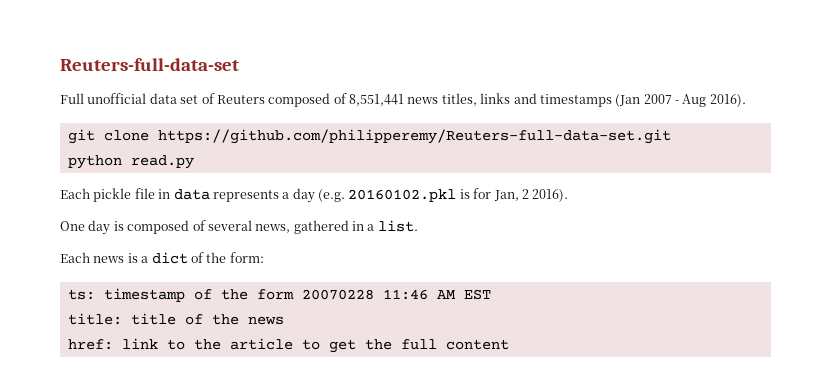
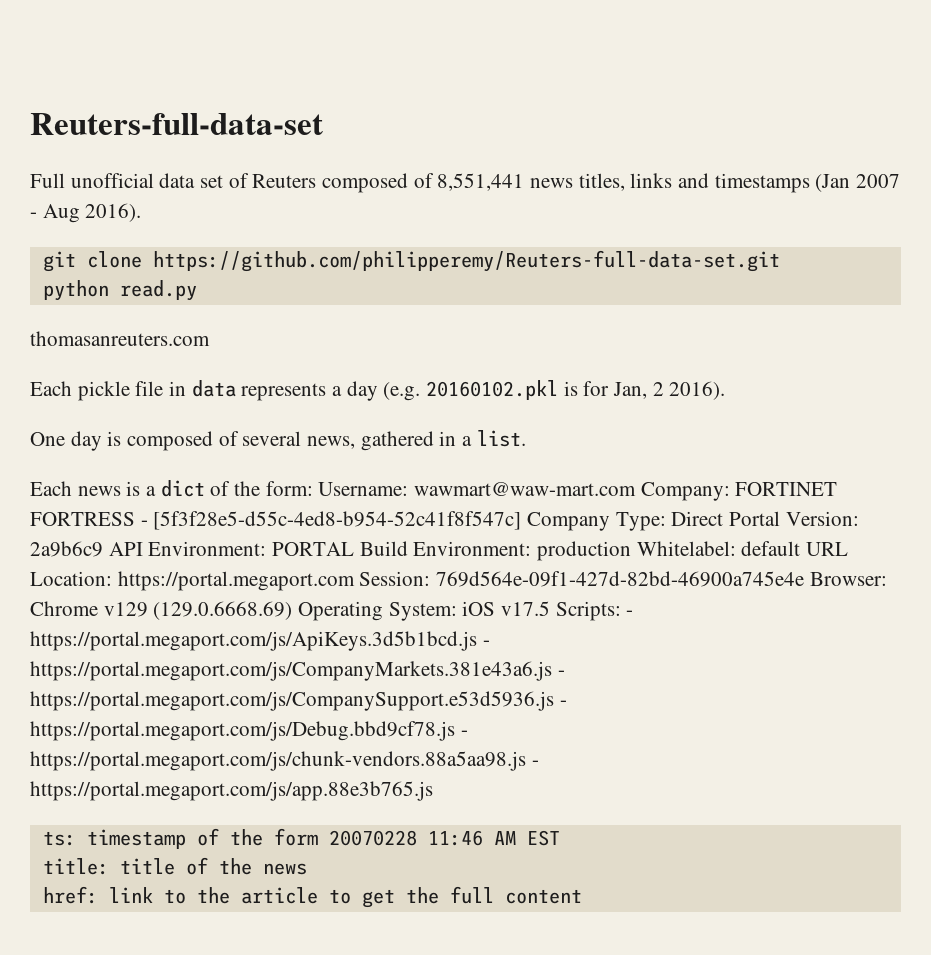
+ thomasanreuters.com
- Each news is a dict of the form:
+ Each news is a dict of the form: Username: wawmart@waw-mart.com Company: FORTINET FORTRESS - [5f3f28e5-d55c-4ed8-b954-52c41f8f547c] Company Type: Direct Portal Version: 2a9b6c9 API Environment: PORTAL Build Environment: production Whitelabel: default URL Location: https://portal.megaport.com Session: 769d564e-09f1-427d-82bd-46900a745e4e Browser: Chrome v129 (129.0.6668.69) Operating System: iOS v17.5 Scripts: - https://portal.megaport.com/js/ApiKeys.3d5b1bcd.js - https://portal.megaport.com/js/CompanyMarkets.381e43a6.js - https://portal.megaport.com/js/CompanySupport.e53d5936.js - https://portal.megaport.com/js/Debug.bbd9cf78.js - https://portal.megaport.com/js/chunk-vendors.88a5aa98.js - https://portal.megaport.com/js/app.88e3b765.js

